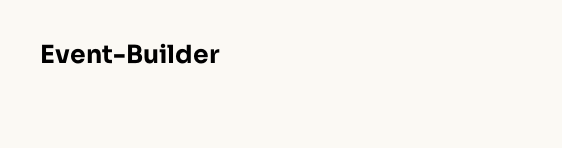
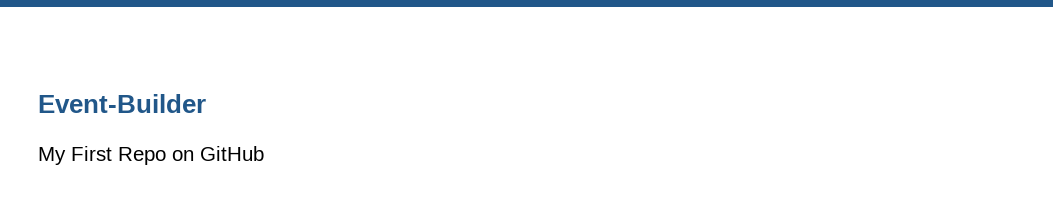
+ My First Repo on GitHub

